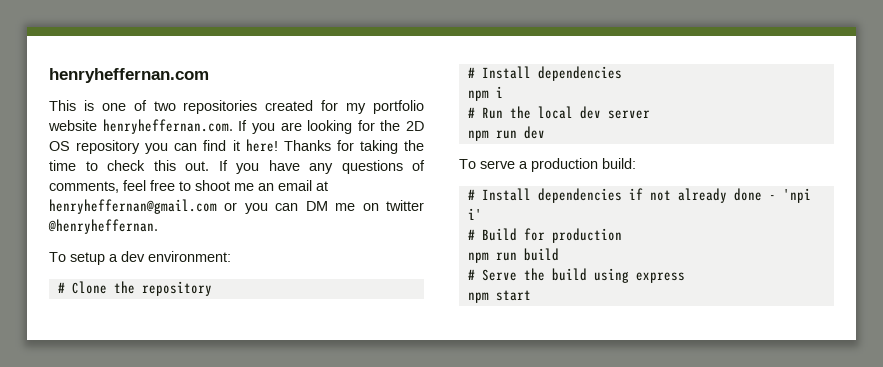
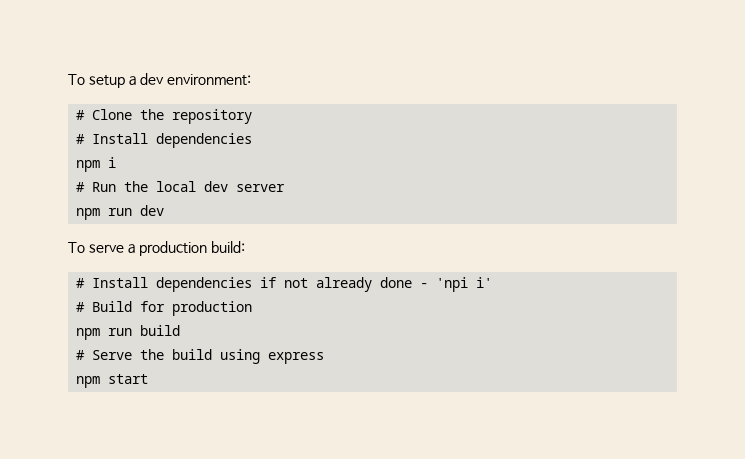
- henryheffernan.com
- This is one of two repositories created for my portfolio website henryheffernan.com. If you are looking for the 2D OS repository you can find it here! Thanks for taking the time to check this out. If you have any questions of comments, feel free to shoot me an email at henryheffernan@gmail.com or you can DM me on twitter @henryheffernan.

